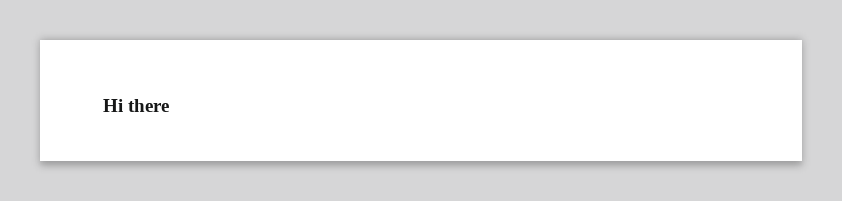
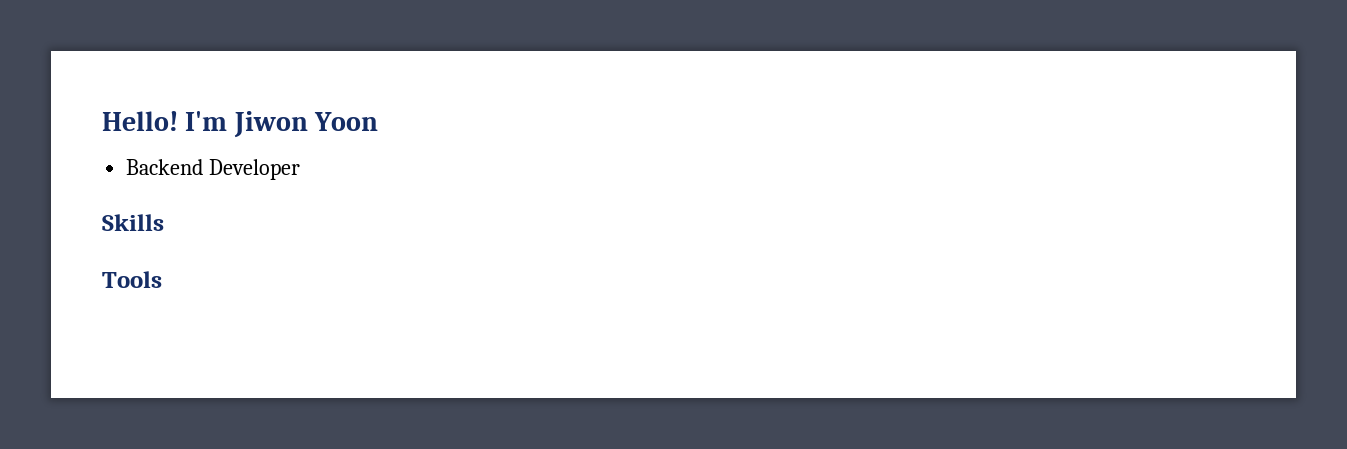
- Hi there
+ Hello! I'm Jiwon Yoon
+ Backend Developer
+ Skills
+ Tools

